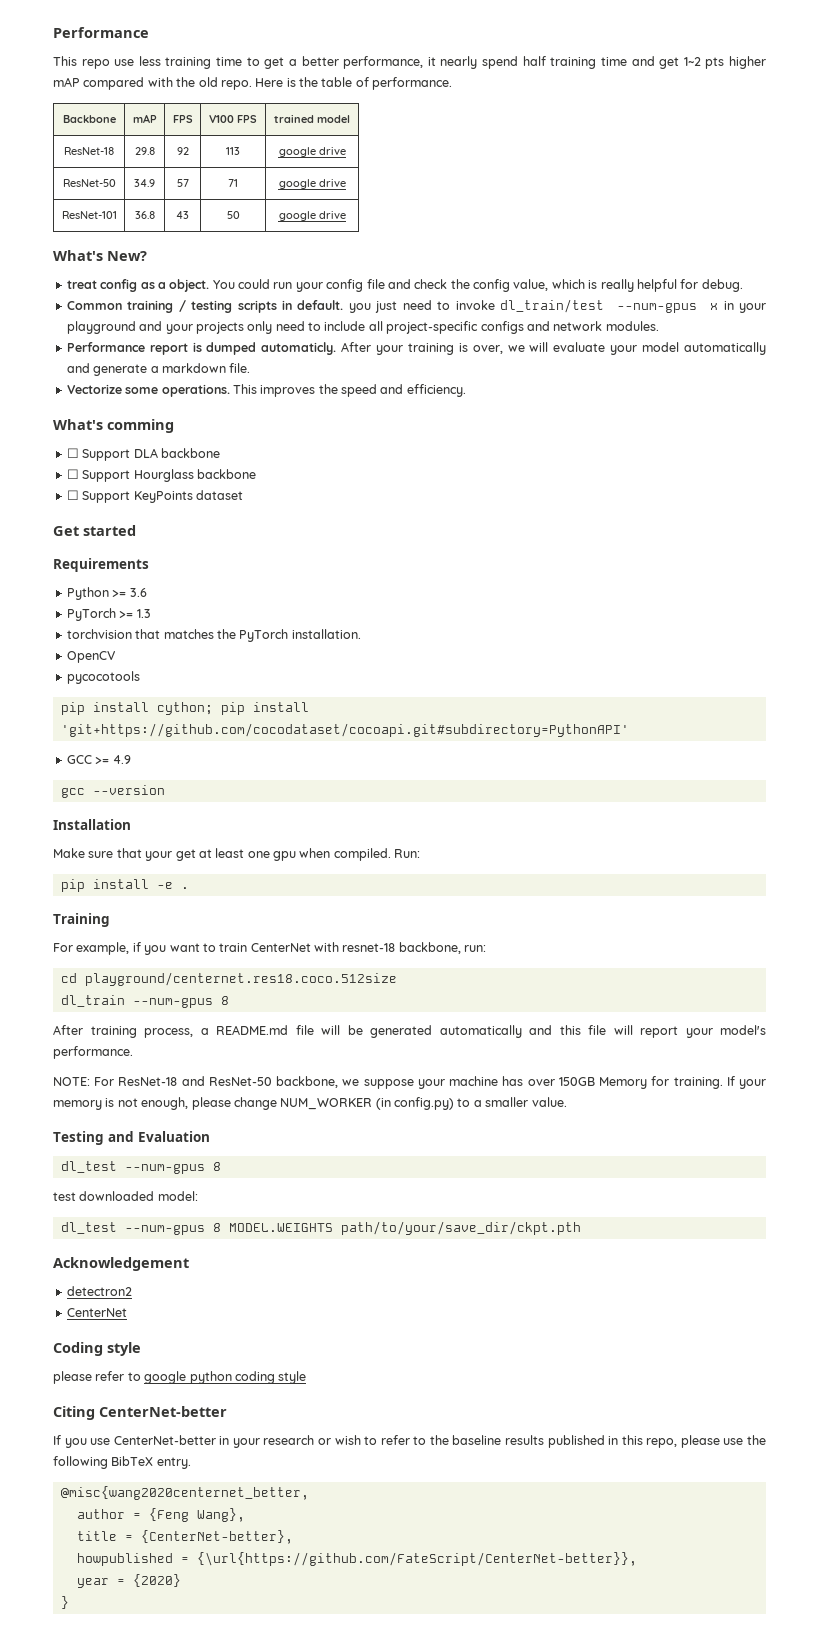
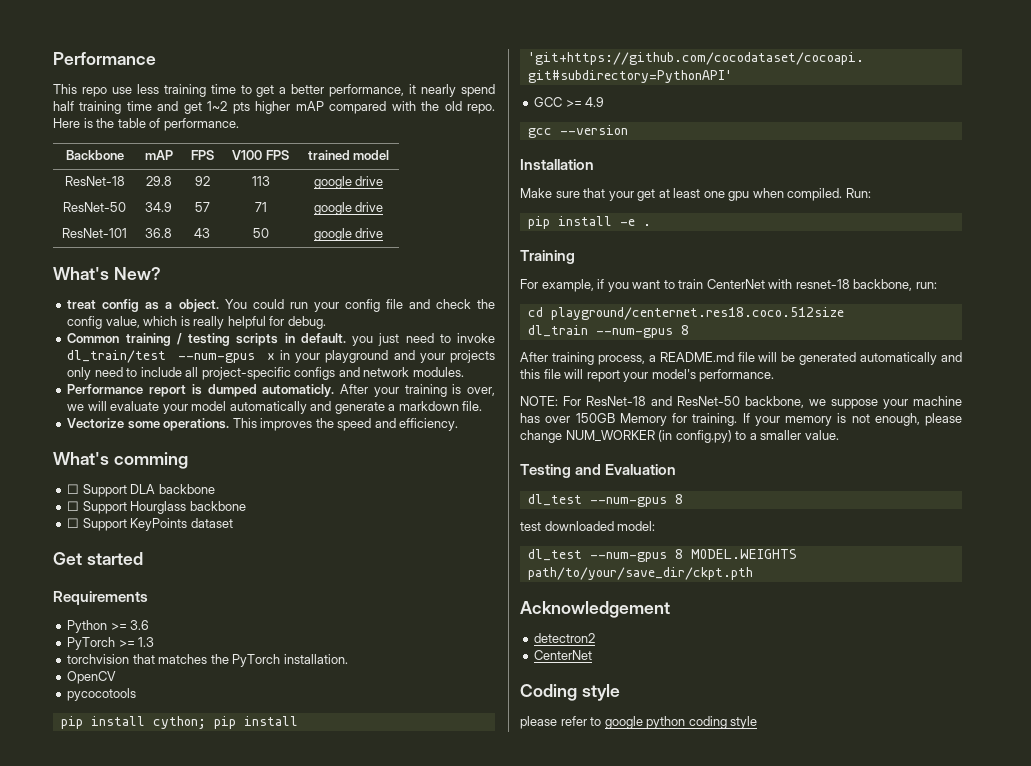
- Citing CenterNet-better
- If you use CenterNet-better in your research or wish to refer to the baseline results published in this repo, please use the following BibTeX entry.
- @misc{wang2020centernet_better,
- author = {Feng Wang},
- title = {CenterNet-better},
- howpublished = {\url{https://github.com/FateScript/CenterNet-better}},
- year = {2020}
- }

